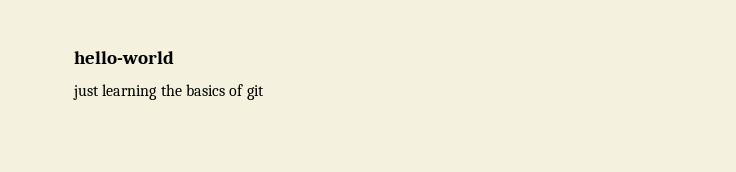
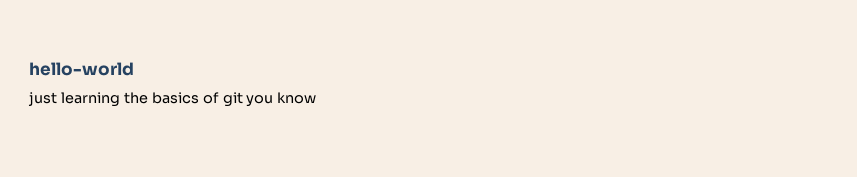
- just learning the basics of git
+ just learning the basics of git you know

